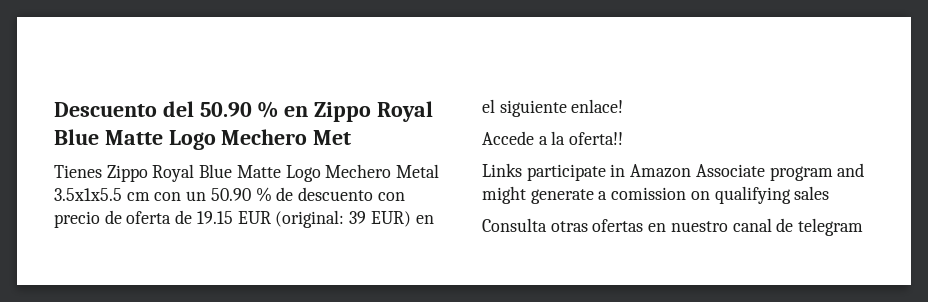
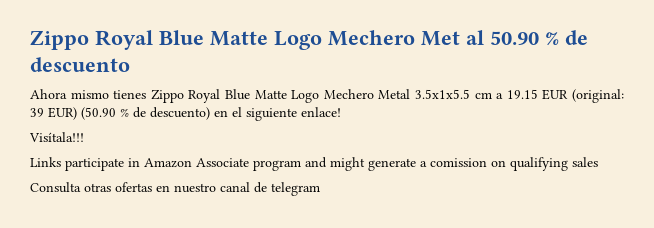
- Descuento del 50.90 % en Zippo Royal Blue Matte Logo Mechero Met
- Tienes Zippo Royal Blue Matte Logo Mechero Metal 3.5x1x5.5 cm con un 50.90 % de descuento con precio de oferta de 19.15 EUR (original: 39 EUR) en el siguiente enlace!
+ Zippo Royal Blue Matte Logo Mechero Met al 50.90 % de descuento
+ Ahora mismo tienes Zippo Royal Blue Matte Logo Mechero Metal 3.5x1x5.5 cm a 19.15 EUR (original: 39 EUR) (50.90 % de descuento) en el siguiente enlace!
- Accede a la oferta!!
+ Visítala!!!

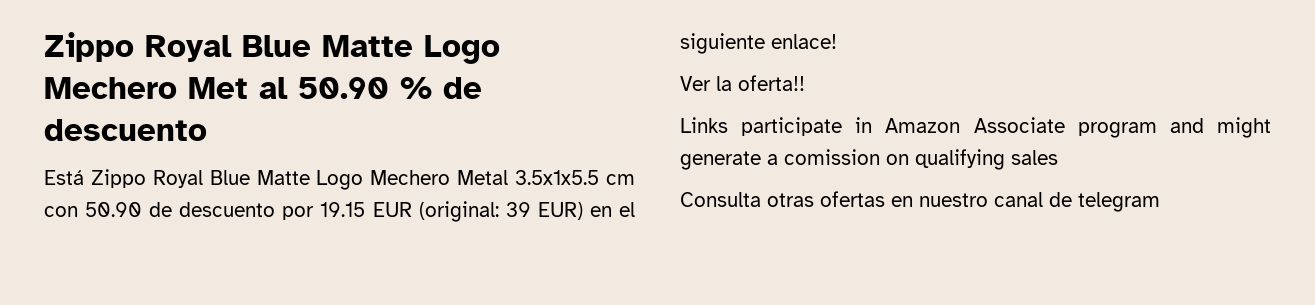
- Ahora mismo tienes Zippo Royal Blue Matte Logo Mechero Metal 3.5x1x5.5 cm a 19.15 EUR (original: 39 EUR) (50.90 % de descuento) en el siguiente enlace!
+ Está Zippo Royal Blue Matte Logo Mechero Metal 3.5x1x5.5 cm con 50.90 de descuento por 19.15 EUR (original: 39 EUR) en el siguiente enlace!
- Visítala!!!
+ Ver la oferta!!

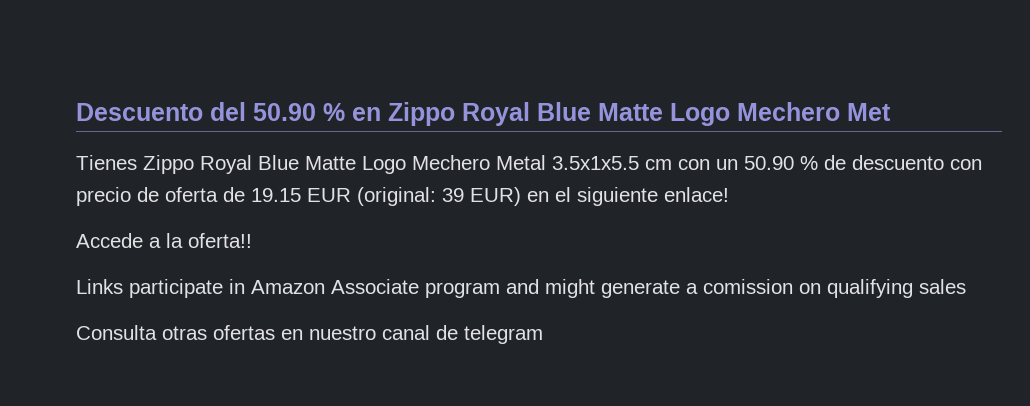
- Zippo Royal Blue Matte Logo Mechero Met al 50.90 % de descuento
- Está Zippo Royal Blue Matte Logo Mechero Metal 3.5x1x5.5 cm con 50.90 de descuento por 19.15 EUR (original: 39 EUR) en el siguiente enlace!
+ Descuento del 50.90 % en Zippo Royal Blue Matte Logo Mechero Met
+ Tienes Zippo Royal Blue Matte Logo Mechero Metal 3.5x1x5.5 cm con un 50.90 % de descuento con precio de oferta de 19.15 EUR (original: 39 EUR) en el siguiente enlace!
- Ver la oferta!!
+ Accede a la oferta!!

